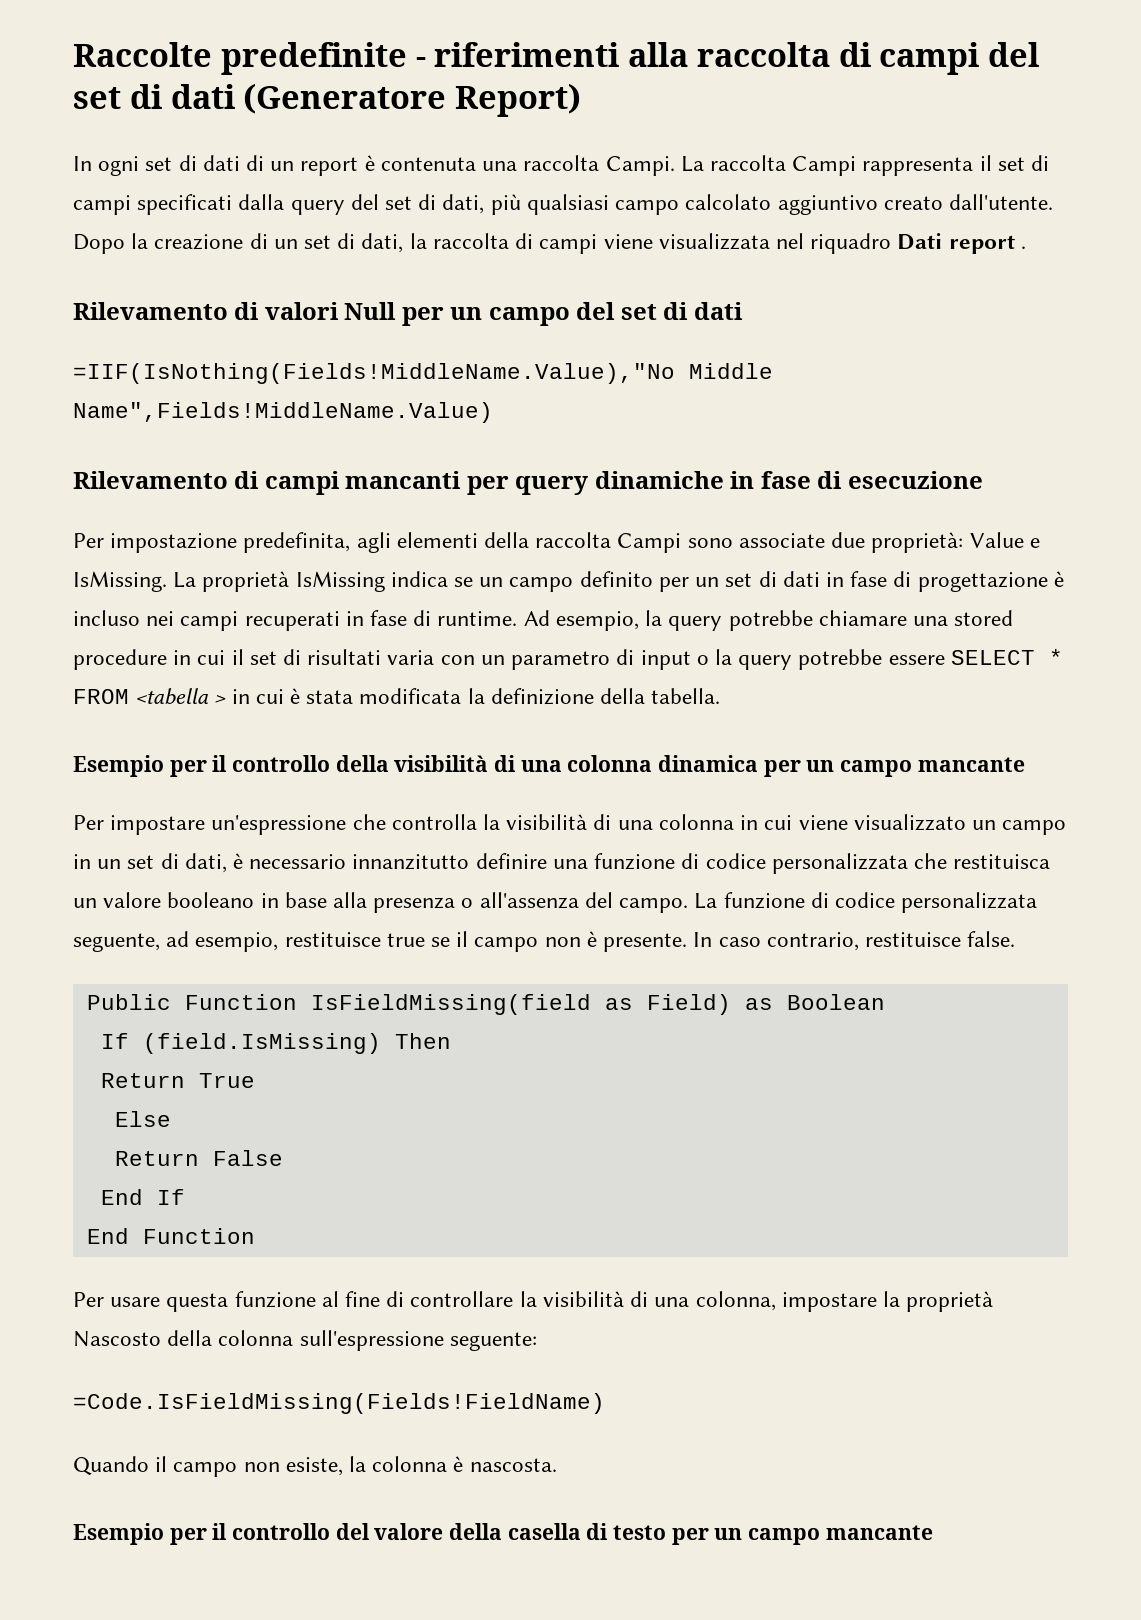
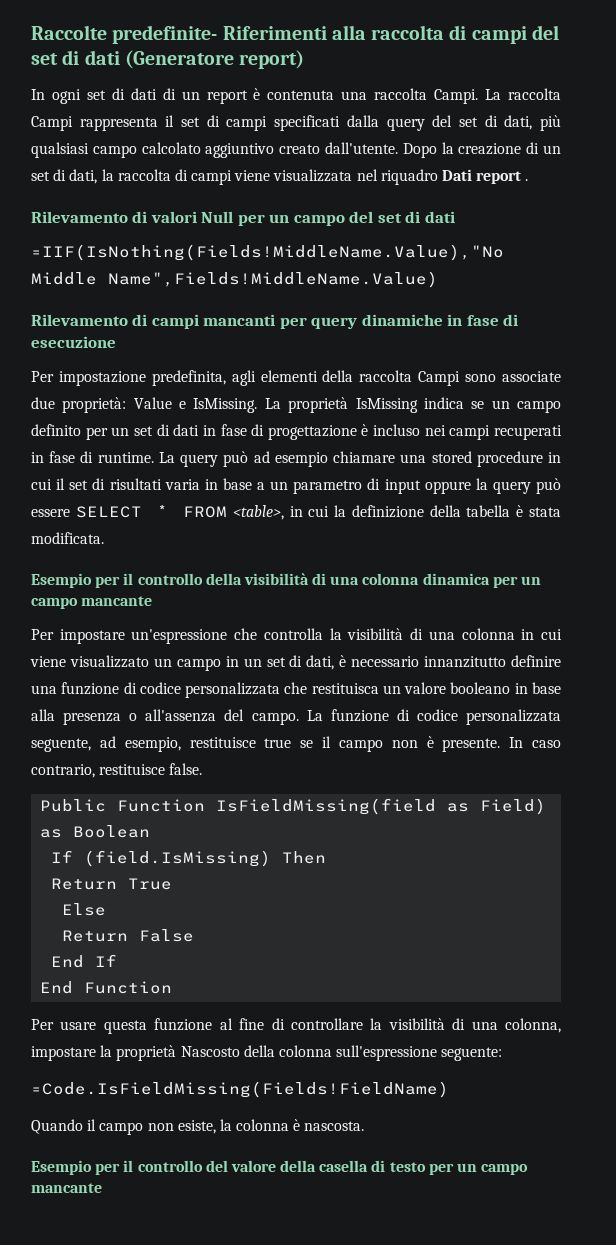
- Raccolte predefinite - riferimenti alla raccolta di campi del set di dati (Generatore Report)
+ Raccolte predefinite- Riferimenti alla raccolta di campi del set di dati (Generatore report)
- Ad esempio, la query potrebbe chiamare una stored procedure in cui il set di risultati varia con un parametro di input o la query potrebbe essere SELECT * FROM <tabella > in cui è stata modificata la definizione della tabella.
+ La query può ad esempio chiamare una stored procedure in cui il set di risultati varia in base a un parametro di input oppure la query può essere SELECT * FROM <table>, in cui la definizione della tabella è stata modificata.

